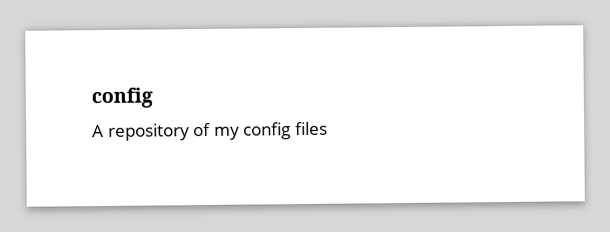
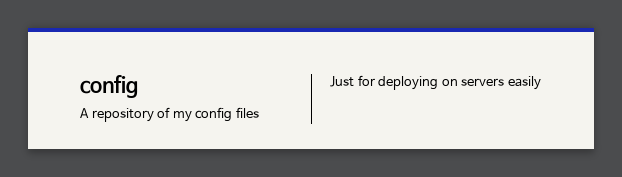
+ Just for deploying on servers easily

